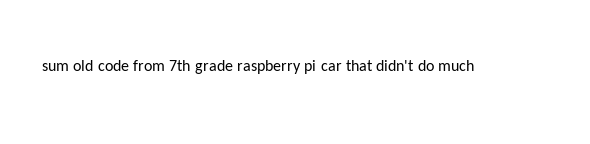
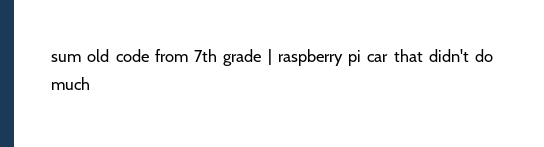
- sum old code from 7th grade raspberry pi car that didn't do much
+ sum old code from 7th grade | raspberry pi car that didn't do much

